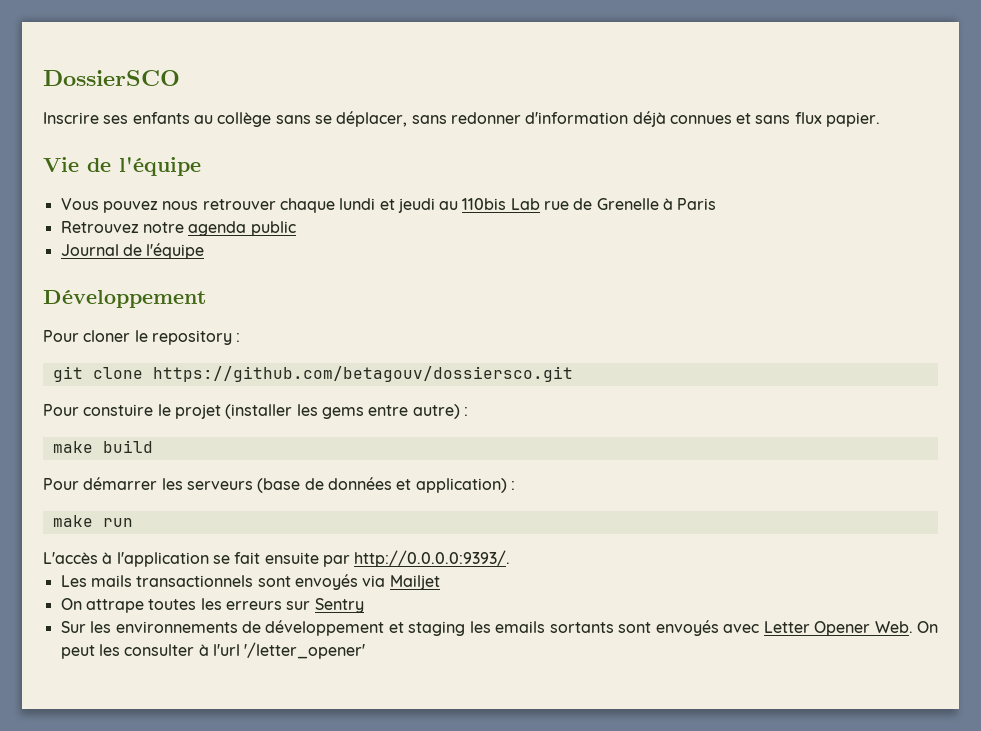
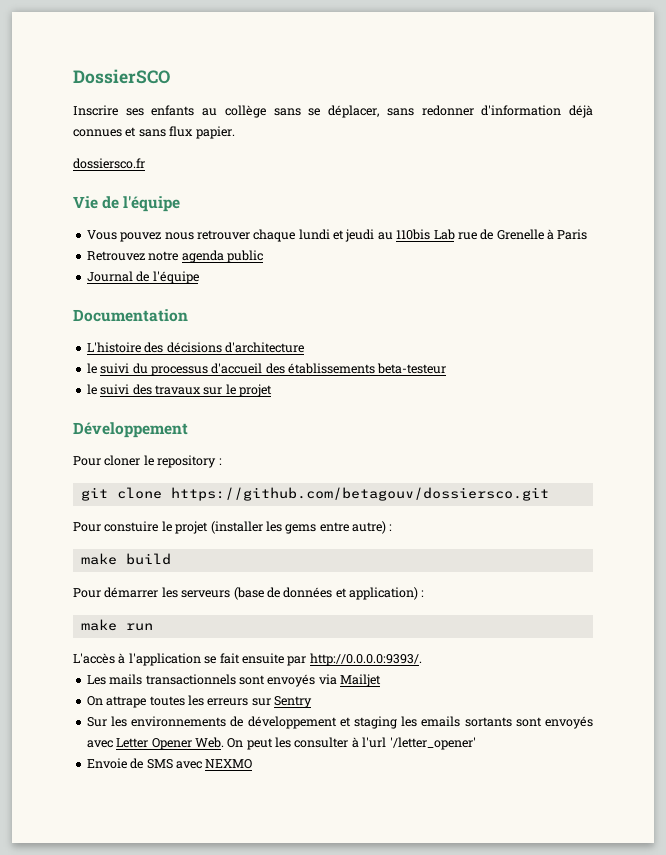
+ dossiersco.fr
+ Documentation
+ L'histoire des décisions d'architecture
+ le suivi du processus d'accueil des établissements beta-testeur
+ le suivi des travaux sur le projet
+ Envoie de SMS avec NEXMO

